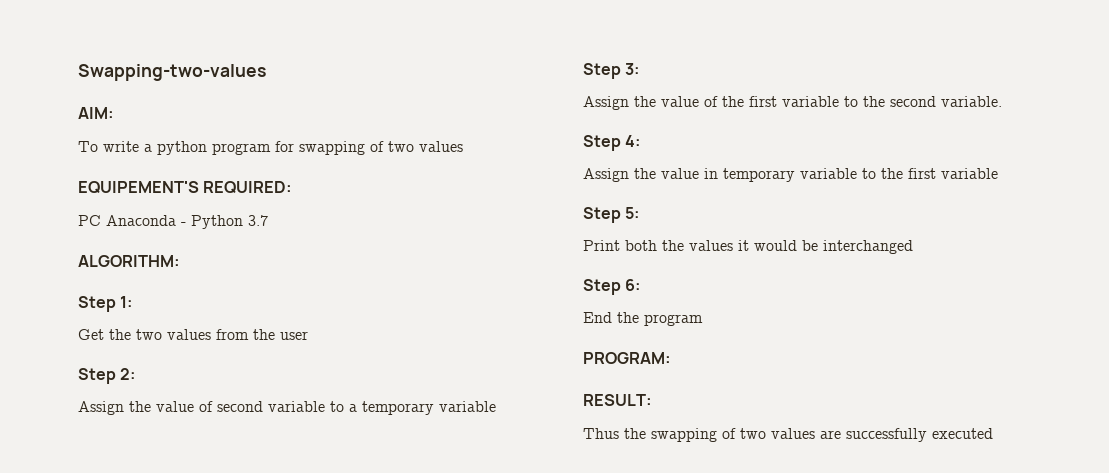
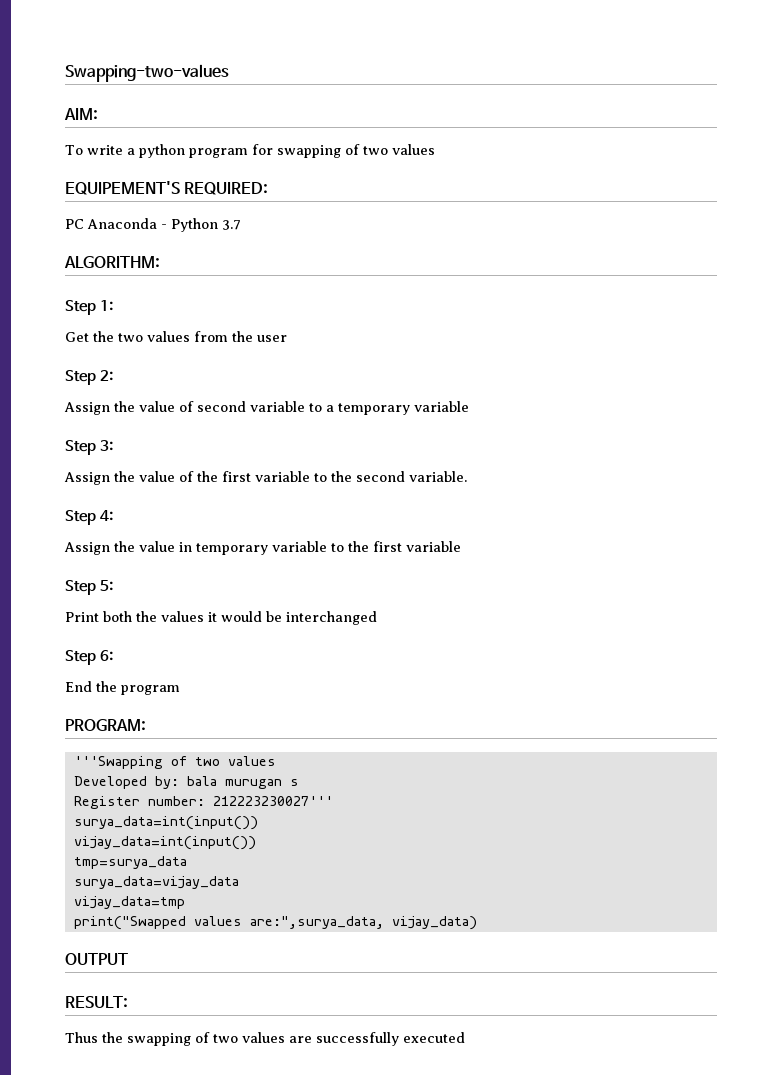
+ '''Swapping of two values
+ Developed by: bala murugan s
+ Register number: 212223230027'''
+ surya_data=int(input())
+ vijay_data=int(input())
+ tmp=surya_data
+ surya_data=vijay_data
+ vijay_data=tmp
+ print("Swapped values are:",surya_data, vijay_data)
+ OUTPUT

